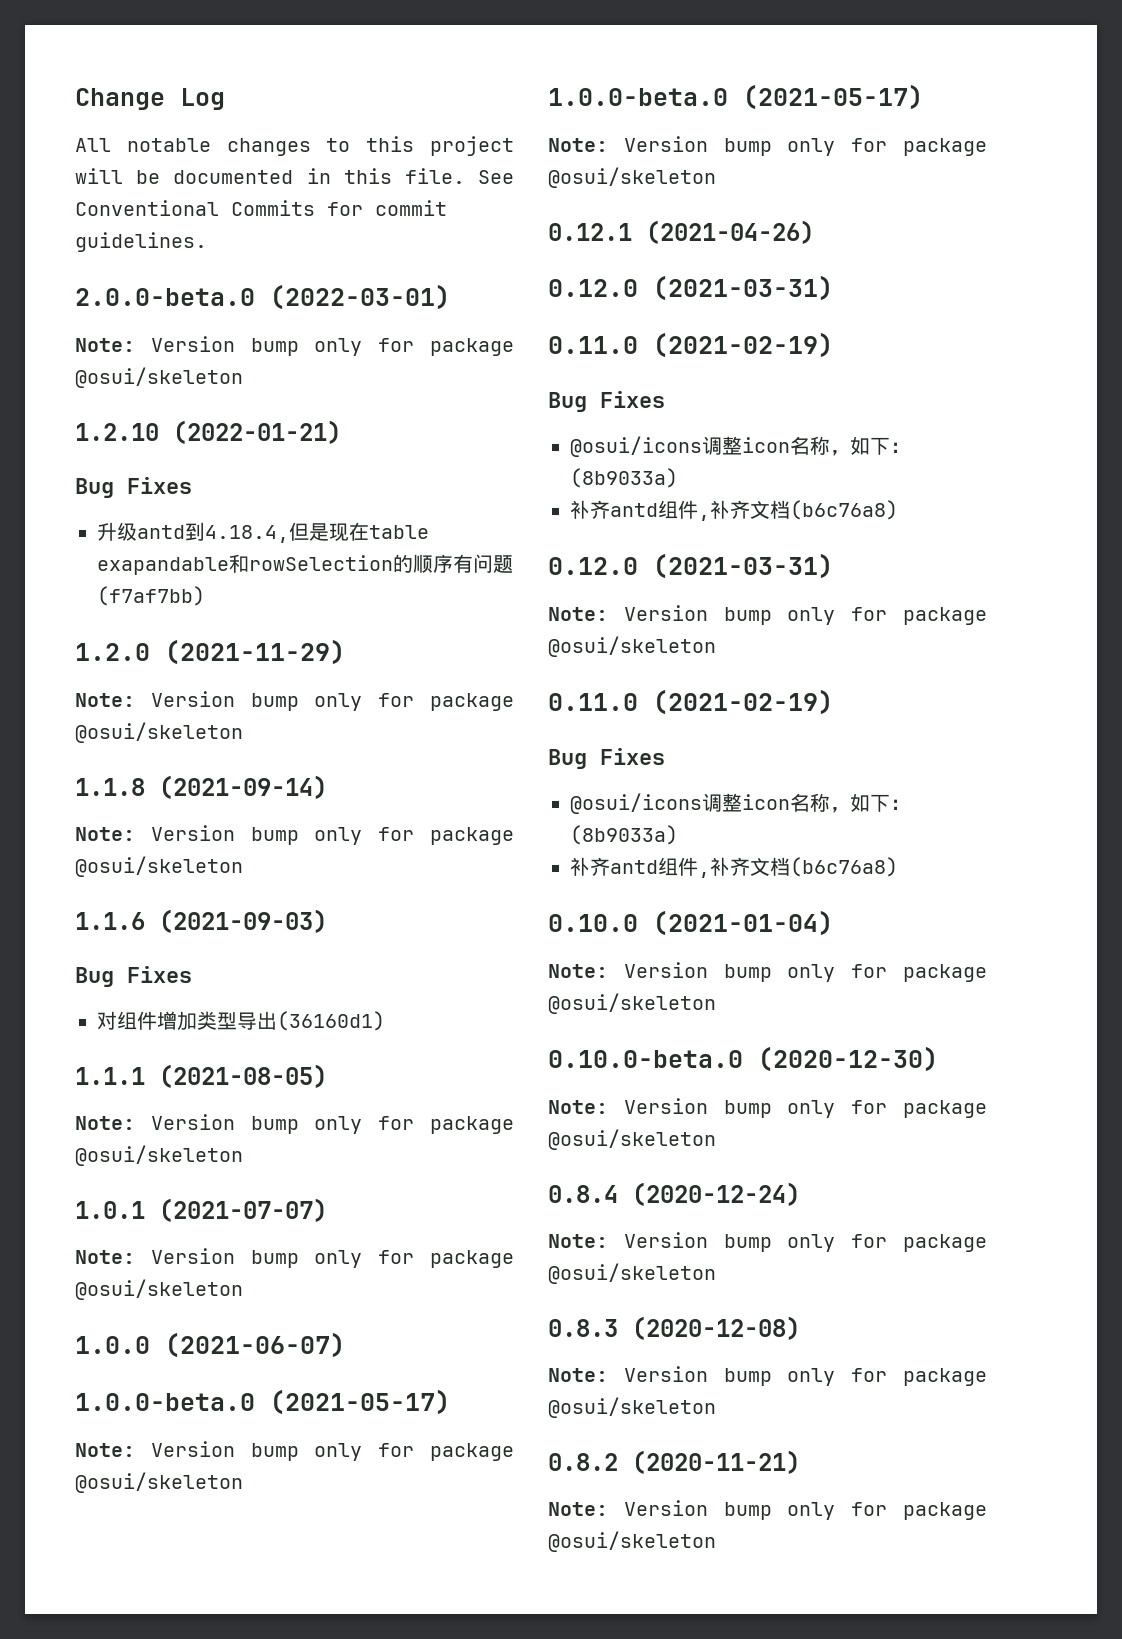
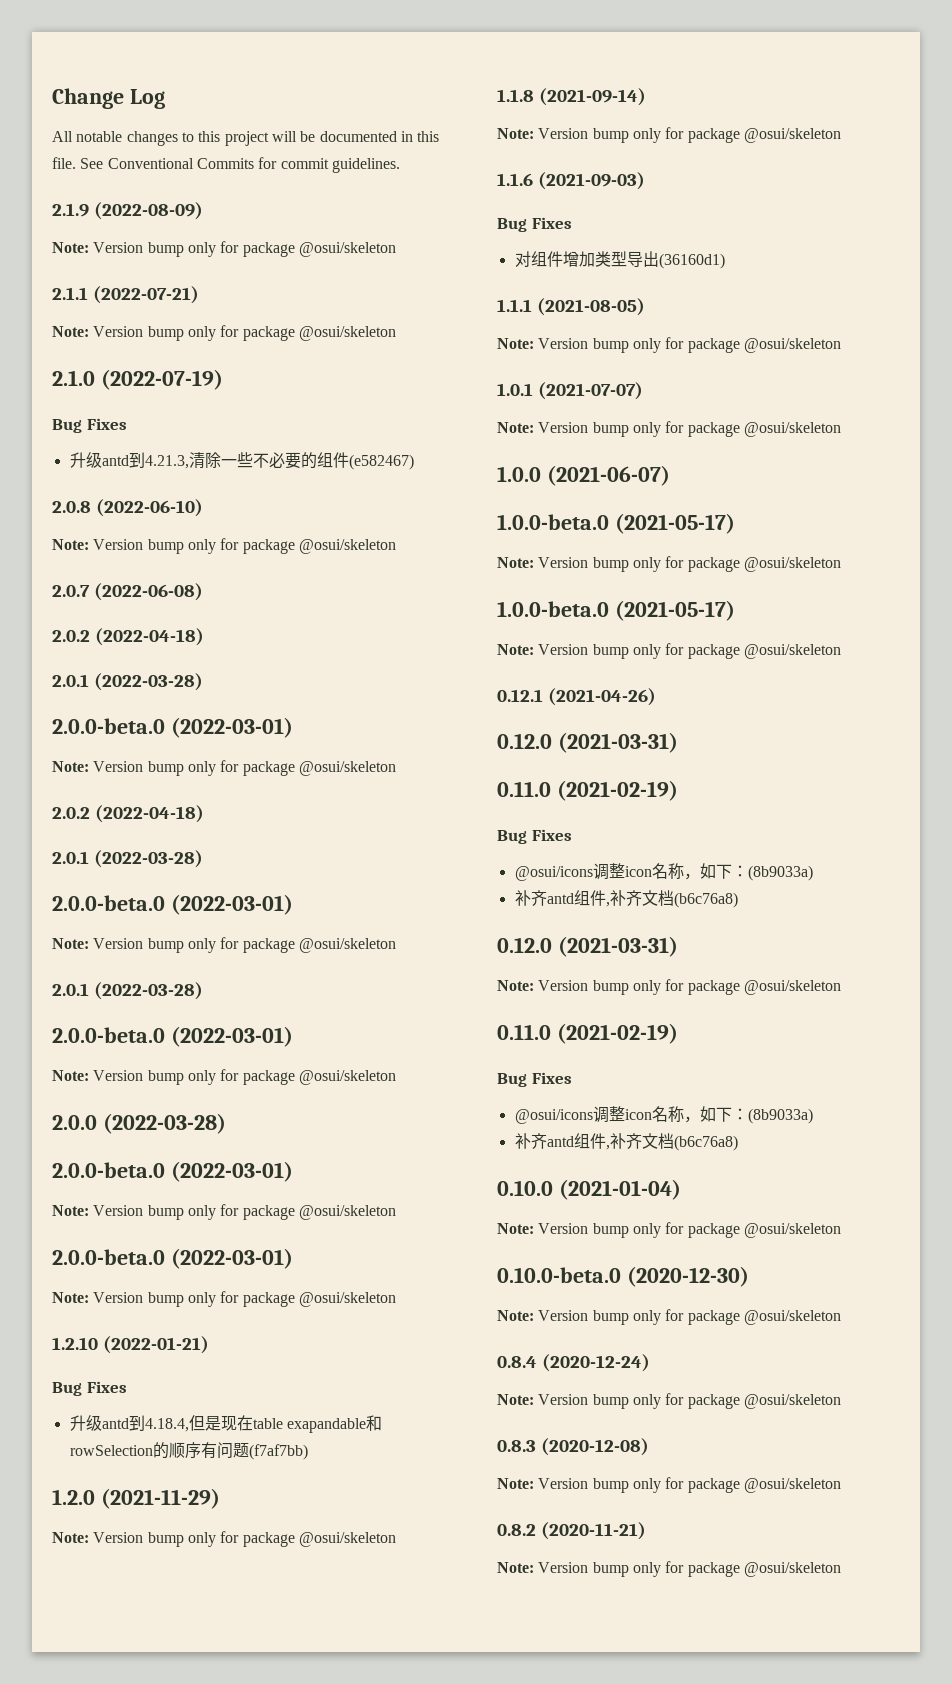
+ 2.1.9 (2022-08-09)
+ Note: Version bump only for package @osui/skeleton
+ 2.1.1 (2022-07-21)
+ Note: Version bump only for package @osui/skeleton
+ 2.1.0 (2022-07-19)
+ Bug Fixes
+ 升级antd到4.21.3,清除一些不必要的组件(e582467)
+ 2.0.8 (2022-06-10)
+ Note: Version bump only for package @osui/skeleton
+ 2.0.7 (2022-06-08)
+ 2.0.2 (2022-04-18)
+ 2.0.1 (2022-03-28)
+ 2.0.0-beta.0 (2022-03-01)
+ Note: Version bump only for package @osui/skeleton
+ 2.0.2 (2022-04-18)
+ 2.0.1 (2022-03-28)
+ 2.0.0-beta.0 (2022-03-01)
+ Note: Version bump only for package @osui/skeleton
+ 2.0.1 (2022-03-28)
+ 2.0.0-beta.0 (2022-03-01)
+ Note: Version bump only for package @osui/skeleton
+ 2.0.0 (2022-03-28)
+ 2.0.0-beta.0 (2022-03-01)
+ Note: Version bump only for package @osui/skeleton

